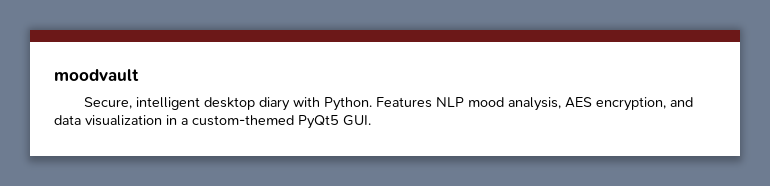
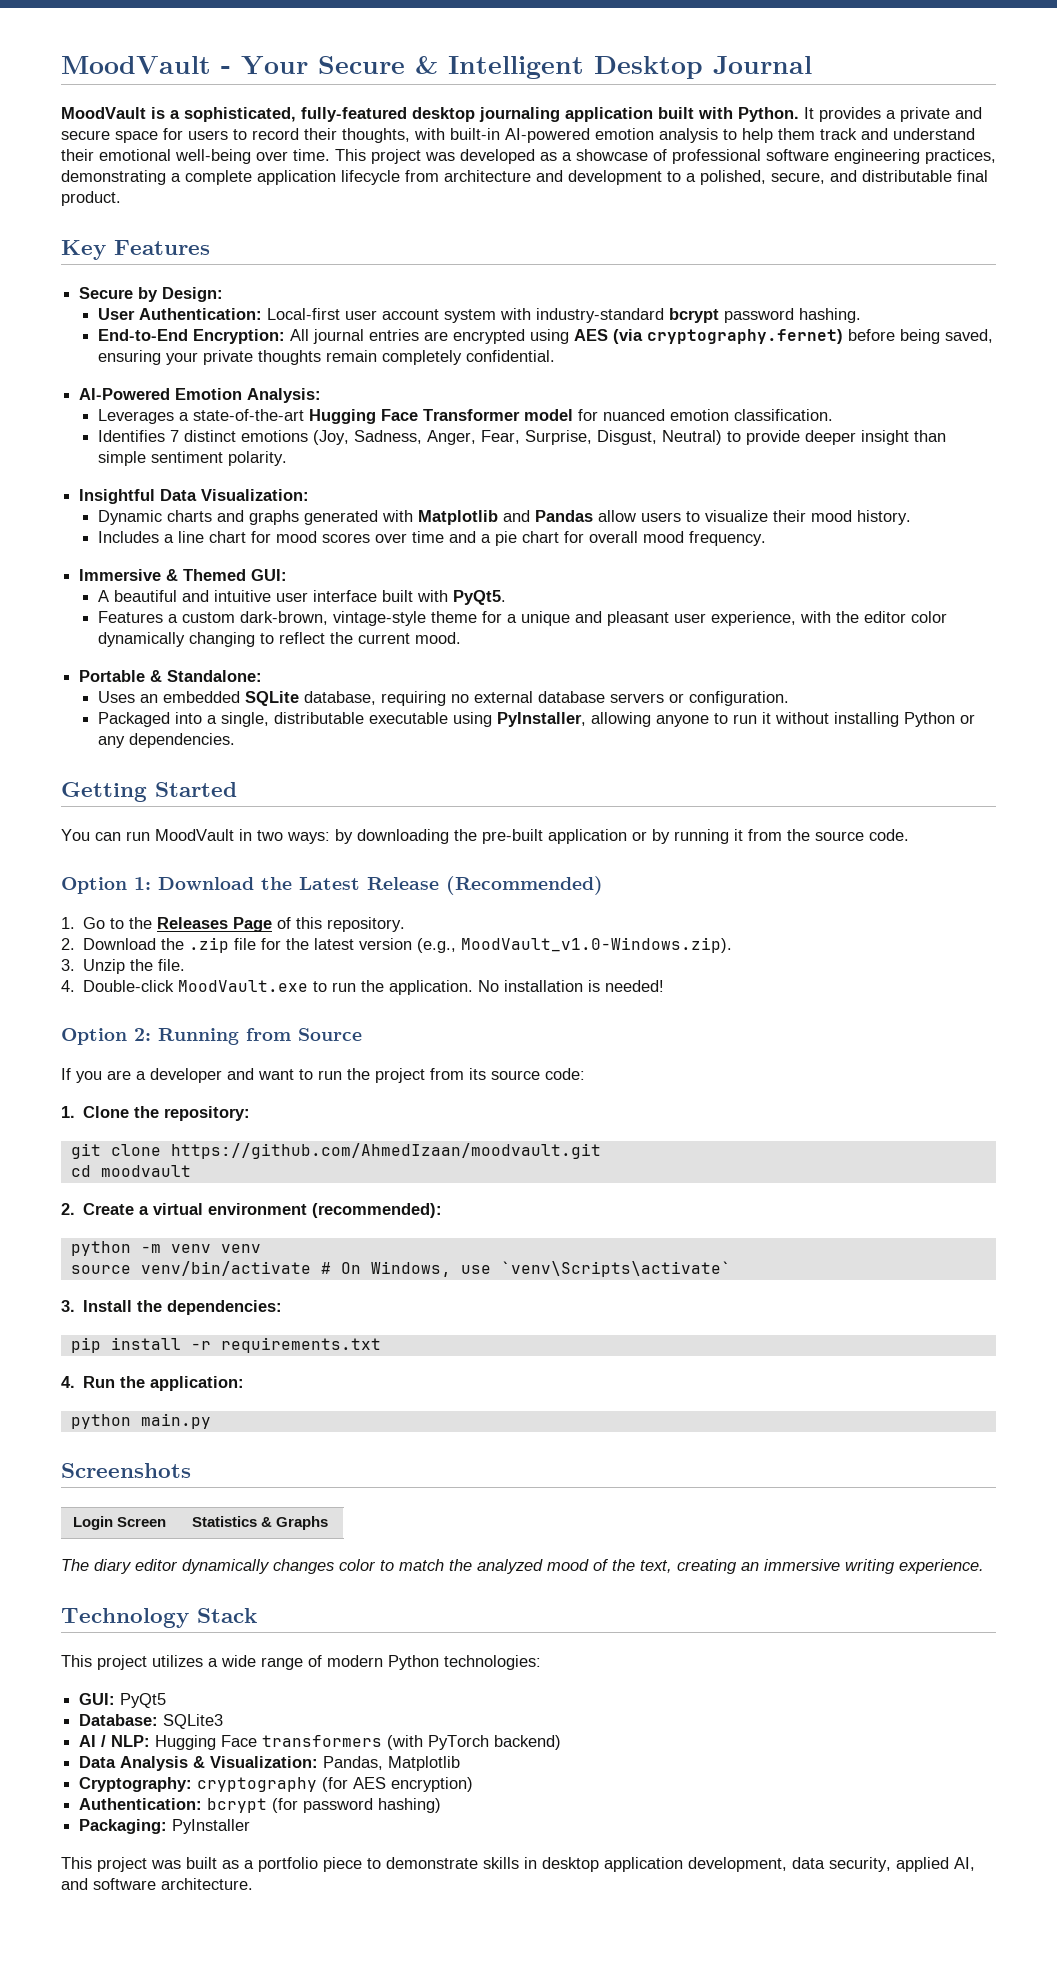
- moodvault
- Secure, intelligent desktop diary with Python. Features NLP mood analysis, AES encryption, and data visualization in a custom-themed PyQt5 GUI.
+ MoodVault - Your Secure & Intelligent Desktop Journal
+ MoodVault is a sophisticated, fully-featured desktop journaling application built with Python. It provides a private and secure space for users to record their thoughts, with built-in AI-powered emotion analysis to help them track and understand their emotional well-being over time. This project was developed as a showcase of professional software engineering practices, demonstrating a complete application lifecycle from architecture and development to a polished, secure, and distributable final product.
+ Key Features
+ Secure by Design:
+ User Authentication: Local-first user account system with industry-standard bcrypt password hashing.
+ End-to-End Encryption: All journal entries are encrypted using AES (via cryptography.fernet) before being saved, ensuring your private thoughts remain completely confidential.
+ AI-Powered Emotion Analysis:
+ Leverages a state-of-the-art Hugging Face Transformer model for nuanced emotion classification.
+ Identifies 7 distinct emotions (Joy, Sadness, Anger, Fear, Surprise, Disgust, Neutral) to provide deeper insight than simple sentiment polarity.
+ Insightful Data Visualization:
+ Dynamic charts and graphs generated with Matplotlib and Pandas allow users to visualize their mood history.
+ Includes a line chart for mood scores over time and a pie chart for overall mood frequency.
+ Immersive & Themed GUI:
+ A beautiful and intuitive user interface built with PyQt5.
+ Features a custom dark-brown, vintage-style theme for a unique and pleasant user experience, with the editor color dynamically changing to reflect the current mood.
+ Portable & Standalone:
+ Uses an embedded SQLite database, requiring no external database servers or configuration.
+ Packaged into a single, distributable executable using PyInstaller, allowing anyone to run it without installing Python or any dependencies.
+ Getting Started
+ You can run MoodVault in two ways: by downloading the pre-built application or by running it from the source code.
+ Option 1: Download the Latest Release (Recommended)
+ 1. Go to the Releases Page of this repository.
+ 2. Download the .zip file for the latest version (e.g., MoodVault_v1.0-Windows.zip).
+ 3. Unzip the file.
+ 4. Double-click MoodVault.exe to run the application. No installation is needed!
+ Option 2: Running from Source
+ If you are a developer and want to run the project from its source code:
+ 1. Clone the repository:
+ git clone https://github.com/AhmedIzaan/moodvault.git
+ cd moodvault
+ 2. Create a virtual environment (recommended):
+ python -m venv venv
+ source venv/bin/activate # On Windows, use `venv\Scripts\activate`
+ 3. Install the dependencies:
+ pip install -r requirements.txt
+ 4. Run the application:
+ python main.py
+ Screenshots
+ Login Screen | Statistics & Graphs
+ The diary editor dynamically changes color to match the analyzed mood of the text, creating an immersive writing experience.
+ Technology Stack
+ This project utilizes a wide range of modern Python technologies:
+ GUI: PyQt5
+ Database: SQLite3
+ AI / NLP: Hugging Face transformers (with PyTorch backend)
+ Data Analysis & Visualization: Pandas, Matplotlib
+ Cryptography: cryptography (for AES encryption)
+ Authentication: bcrypt (for password hashing)
+ Packaging: PyInstaller
+ This project was built as a portfolio piece to demonstrate skills in desktop application development, data security, applied AI, and software architecture.

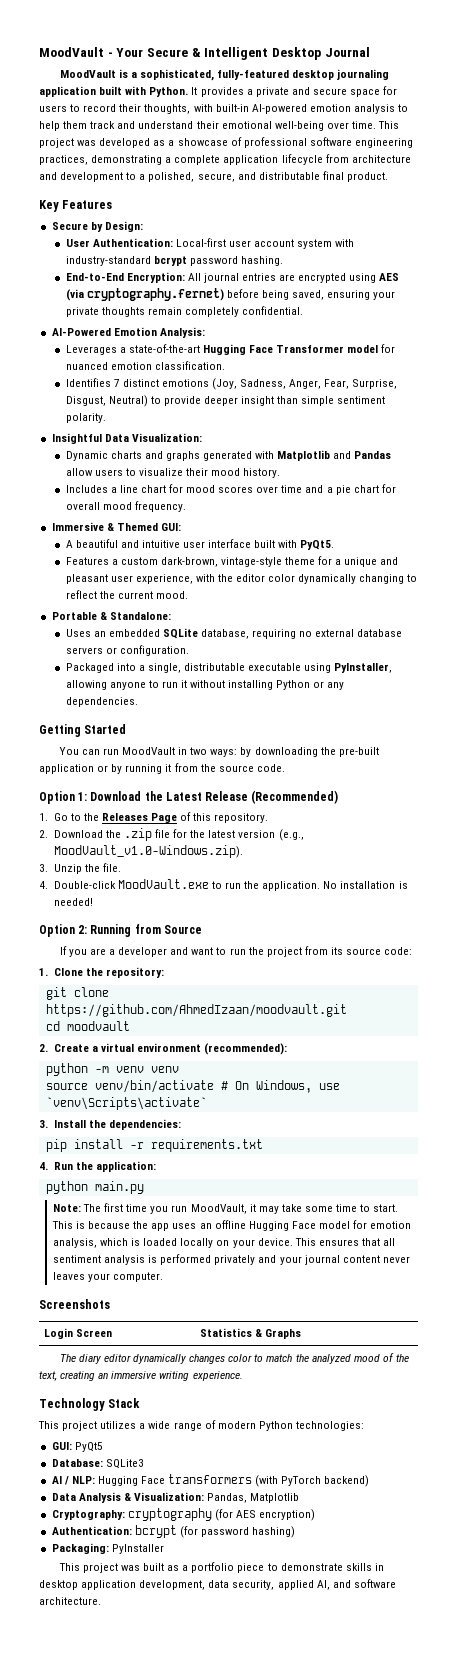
+ Note: The first time you run MoodVault, it may take some time to start. This is because the app uses an offline Hugging Face model for emotion analysis, which is loaded locally on your device. This ensures that all sentiment analysis is performed privately and your journal content never leaves your computer.

